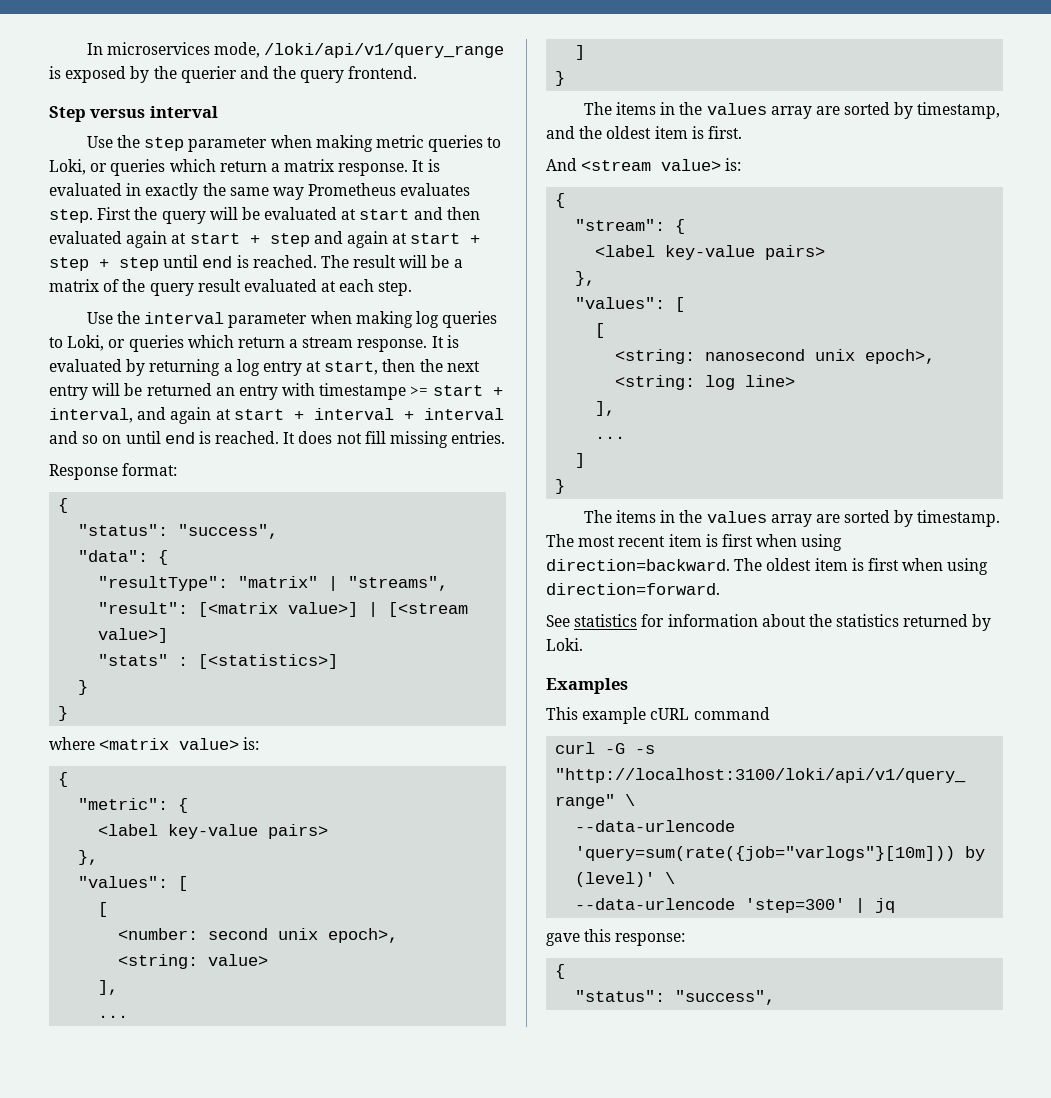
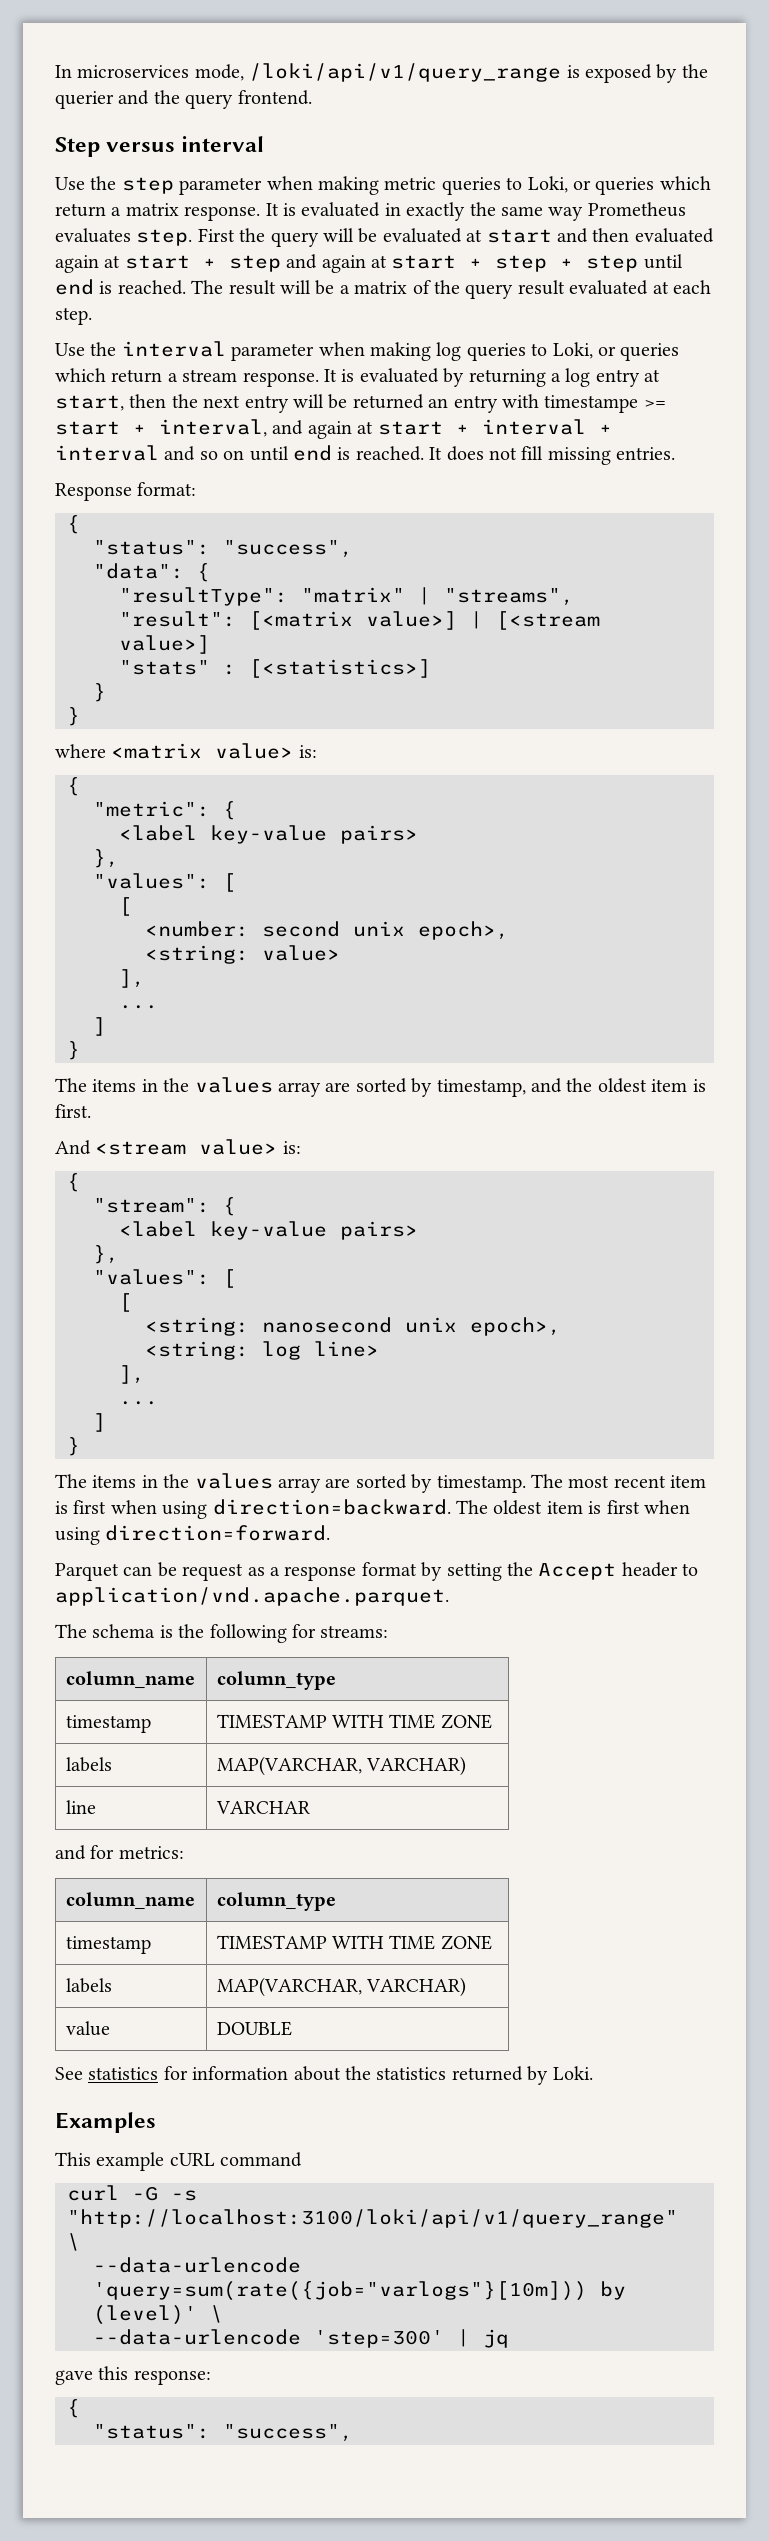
+ Parquet can be request as a response format by setting the Accept header to application/vnd.apache.parquet.
+ The schema is the following for streams:
+ column_name | column_type
+ timestamp | TIMESTAMP WITH TIME ZONE
+ labels | MAP(VARCHAR, VARCHAR)
+ line | VARCHAR
+ and for metrics:
+ column_name | column_type
+ timestamp | TIMESTAMP WITH TIME ZONE
+ labels | MAP(VARCHAR, VARCHAR)
+ value | DOUBLE

